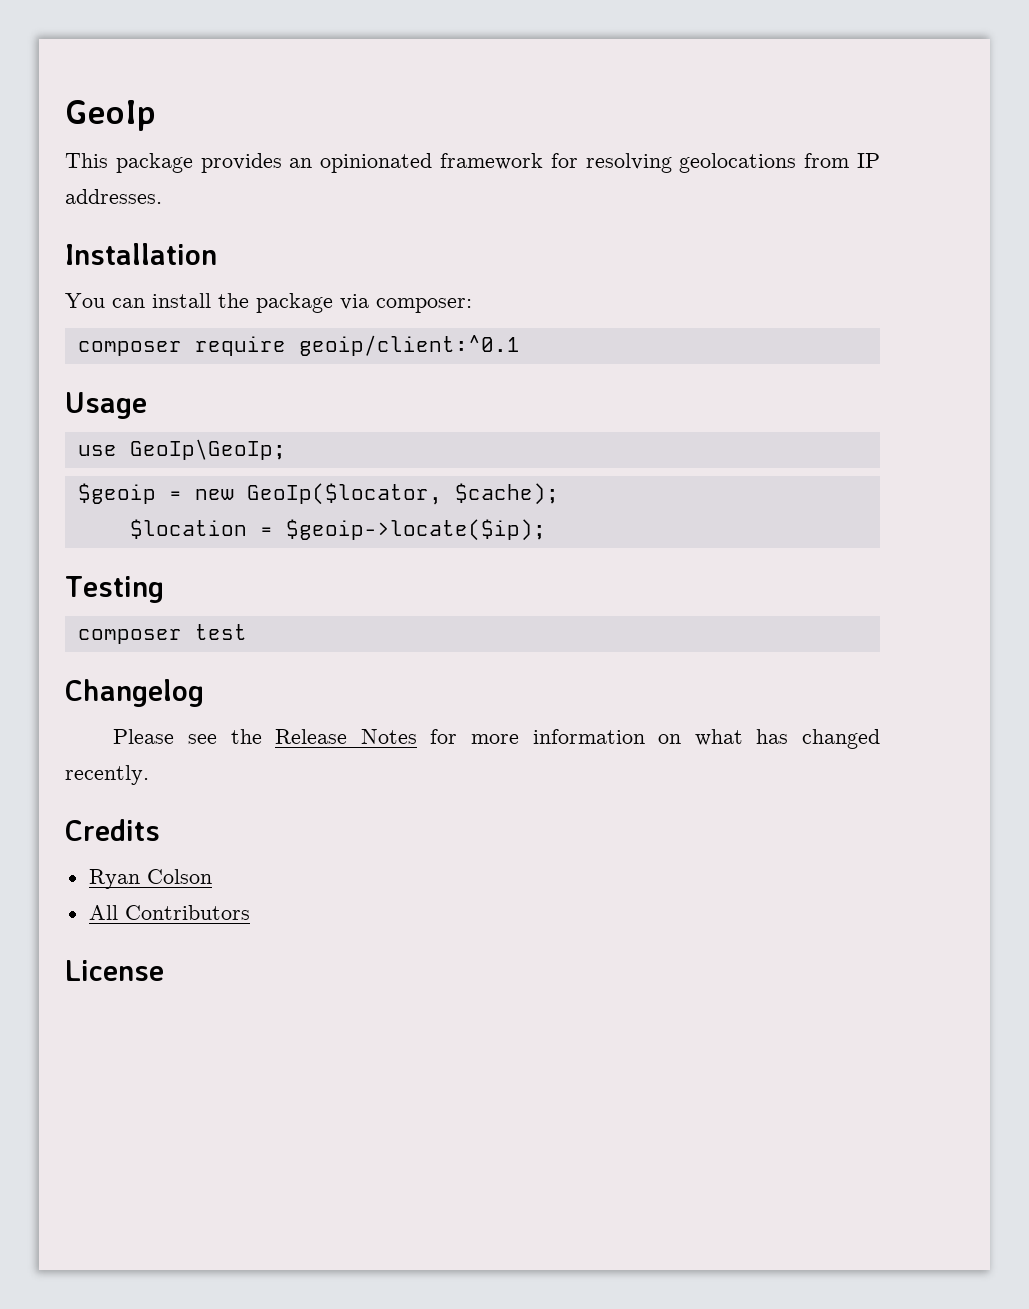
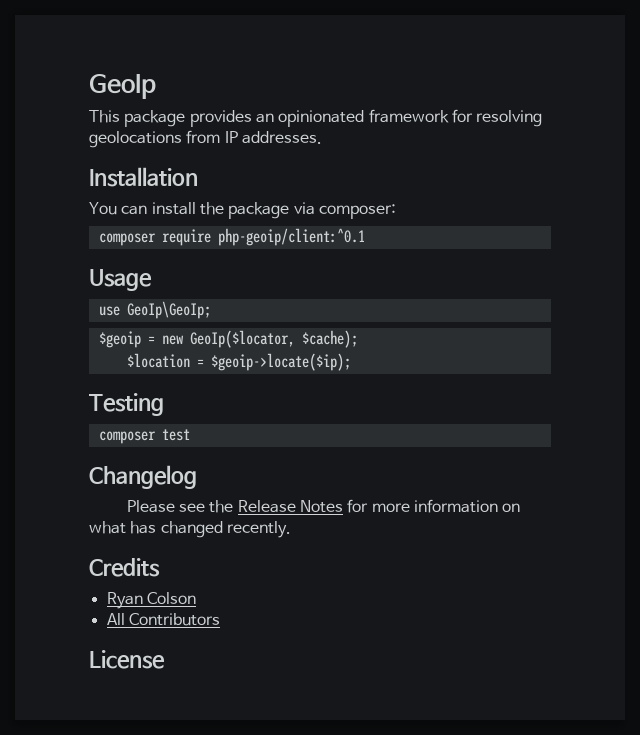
- composer require geoip/client:^0.1
+ composer require php-geoip/client:^0.1

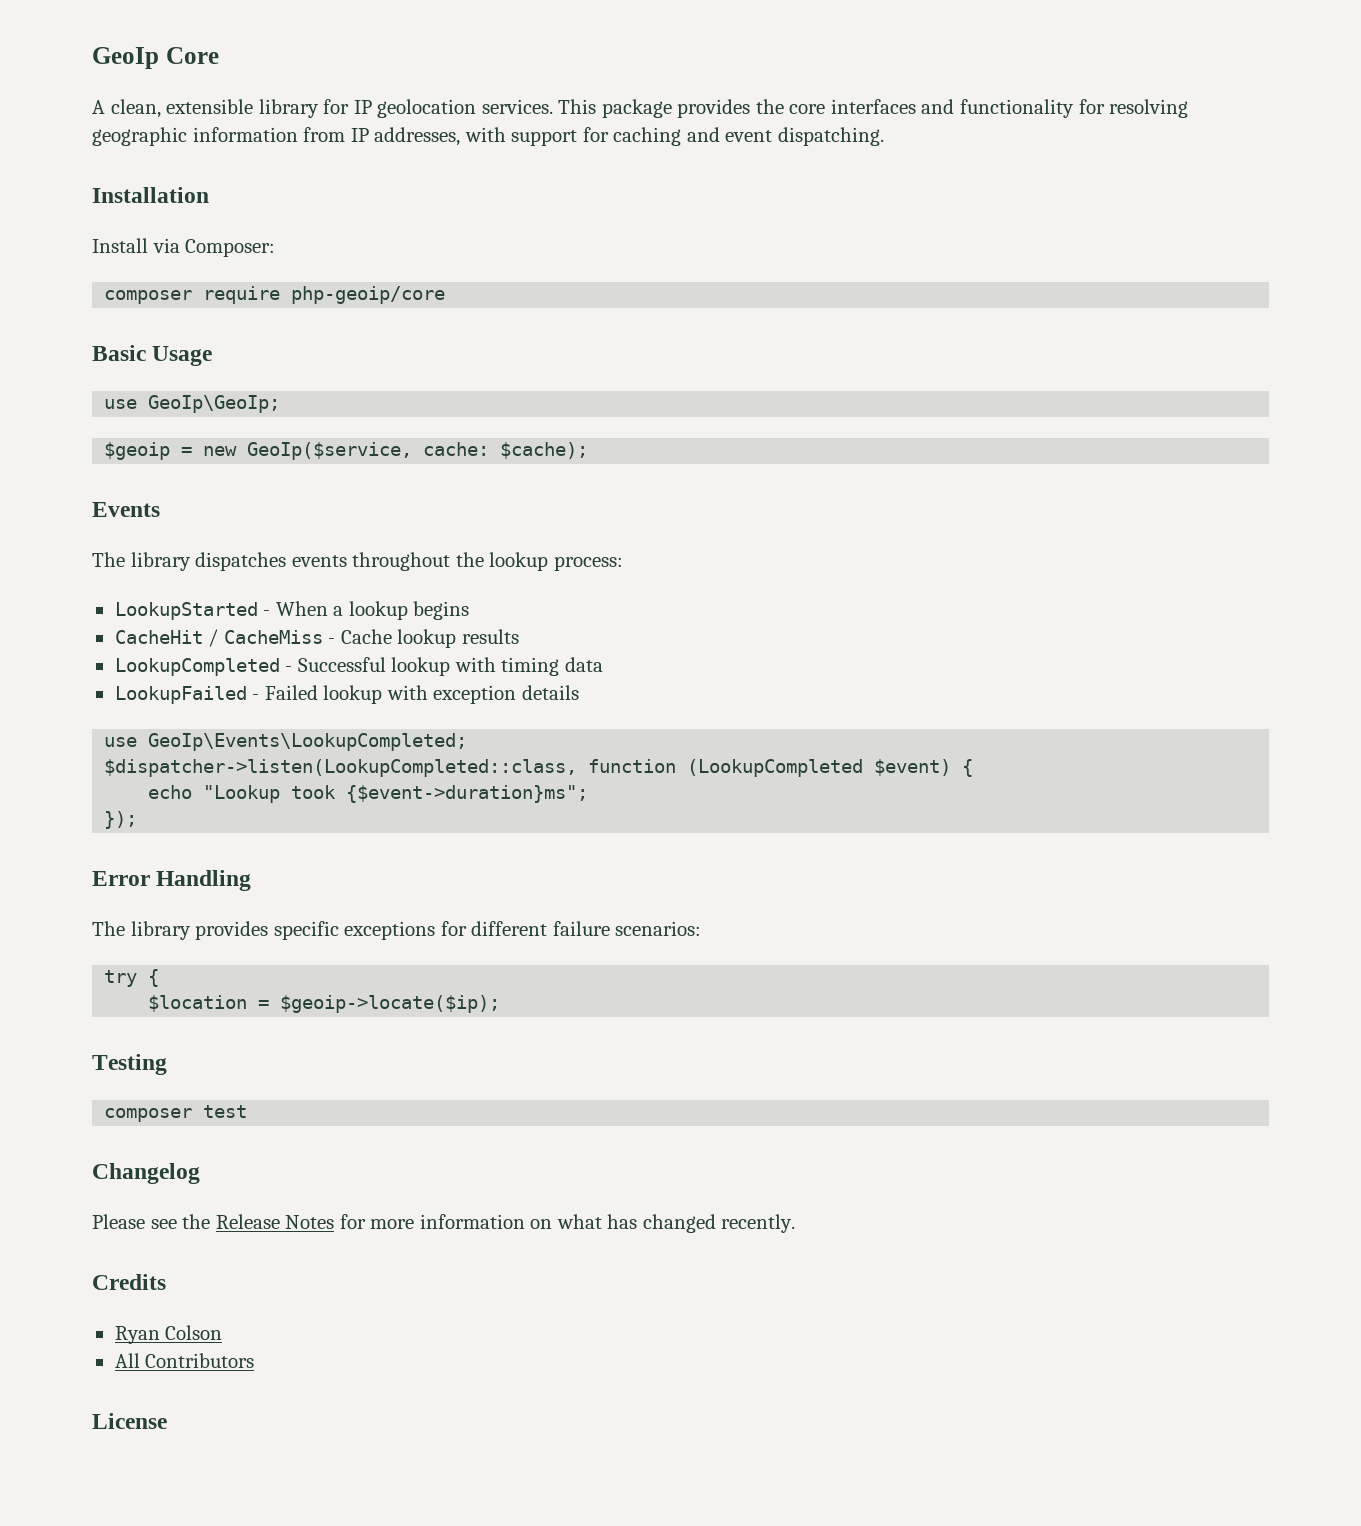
- GeoIp
- This package provides an opinionated framework for resolving geolocations from IP addresses.
+ GeoIp Core
+ A clean, extensible library for IP geolocation services. This package provides the core interfaces and functionality for resolving geographic information from IP addresses, with support for caching and event dispatching.
  Installation
- You can install the package via composer:
+ Install via Composer:
- composer require php-geoip/client:^0.1
- Usage
+ composer require php-geoip/core
+ Basic Usage
- $geoip = new GeoIp($locator, $cache);
+ $geoip = new GeoIp($service, cache: $cache);
+ Events
+ The library dispatches events throughout the lookup process:
+ LookupStarted - When a lookup begins
+ CacheHit / CacheMiss - Cache lookup results
+ LookupCompleted - Successful lookup with timing data
+ LookupFailed - Failed lookup with exception details
+ use GeoIp\Events\LookupCompleted;
+ $dispatcher->listen(LookupCompleted::class, function (LookupCompleted $event) {
+ echo "Lookup took {$event->duration}ms";
+ });
+ Error Handling
+ The library provides specific exceptions for different failure scenarios:
+ try {

